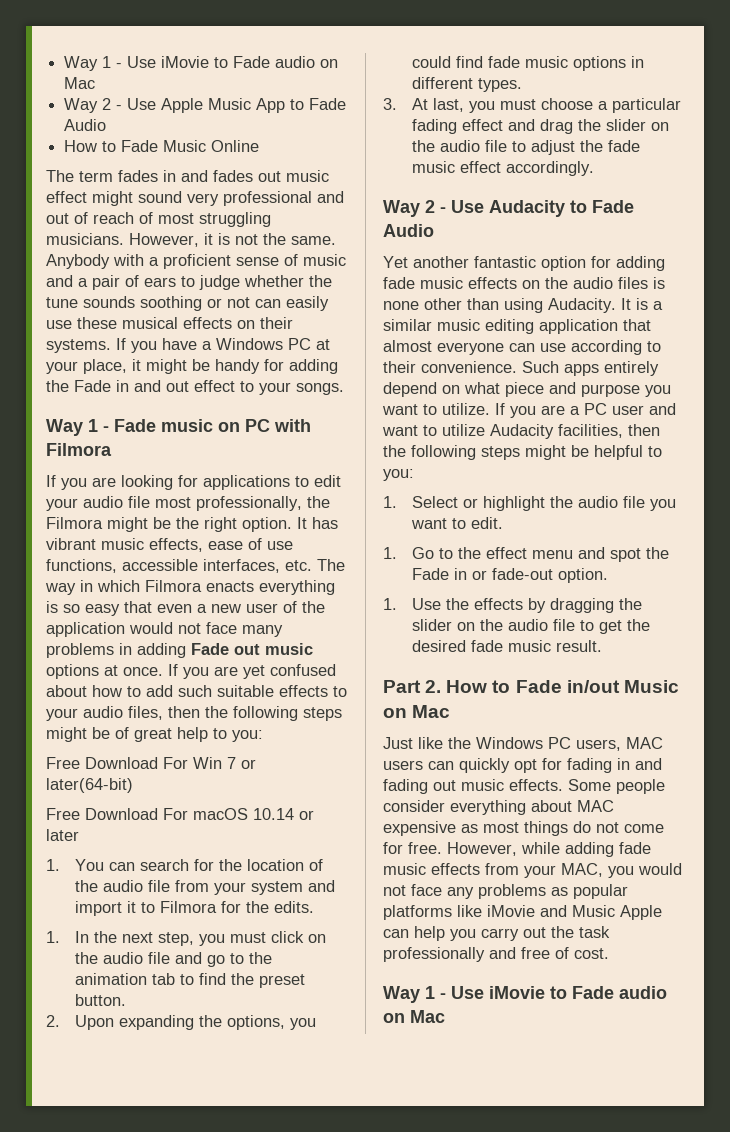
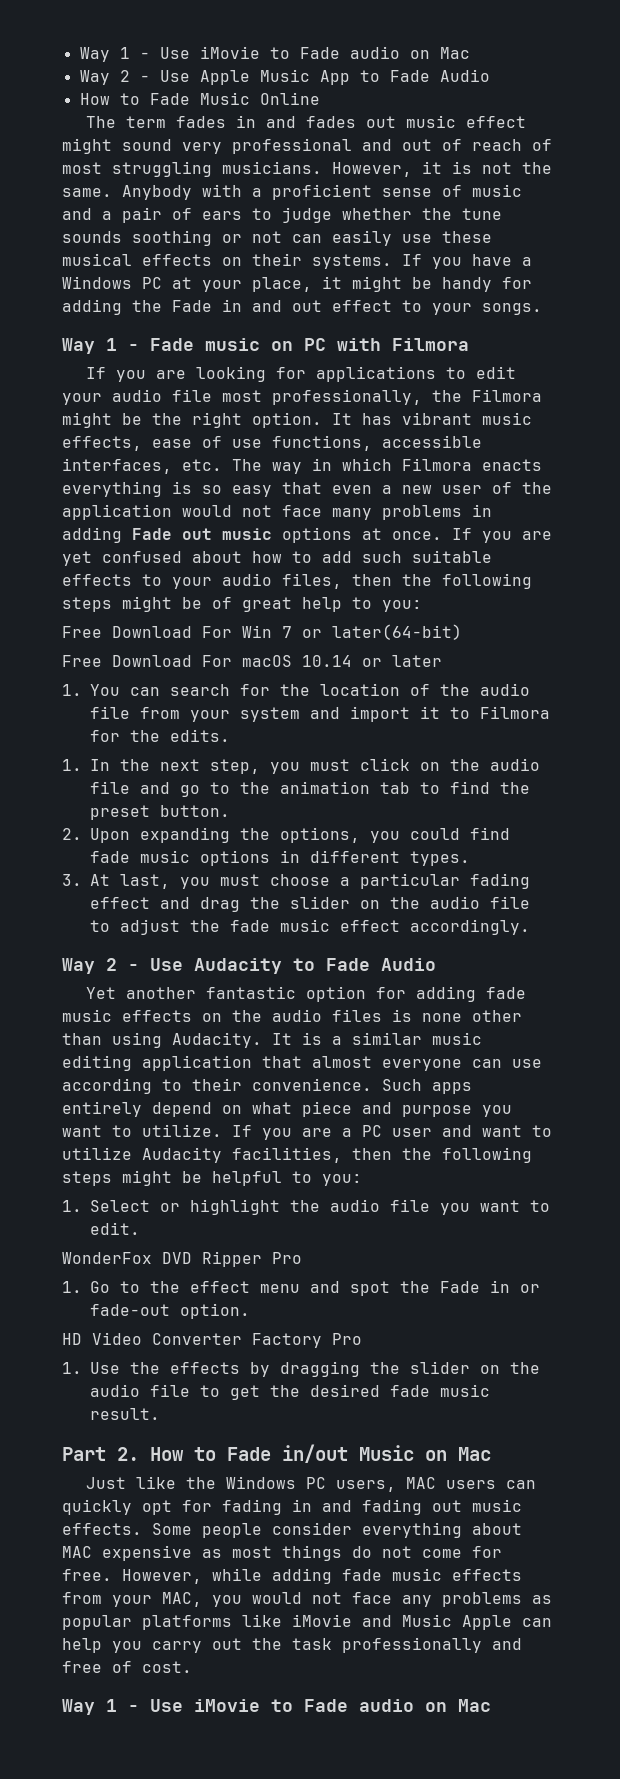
+ WonderFox DVD Ripper Pro
+ HD Video Converter Factory Pro

